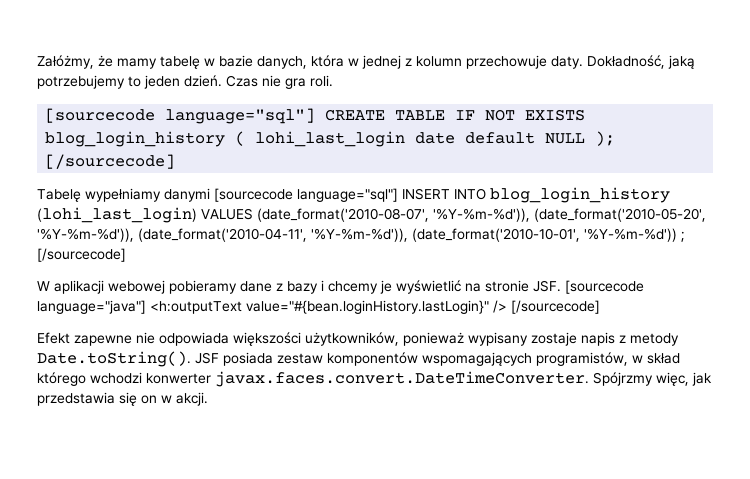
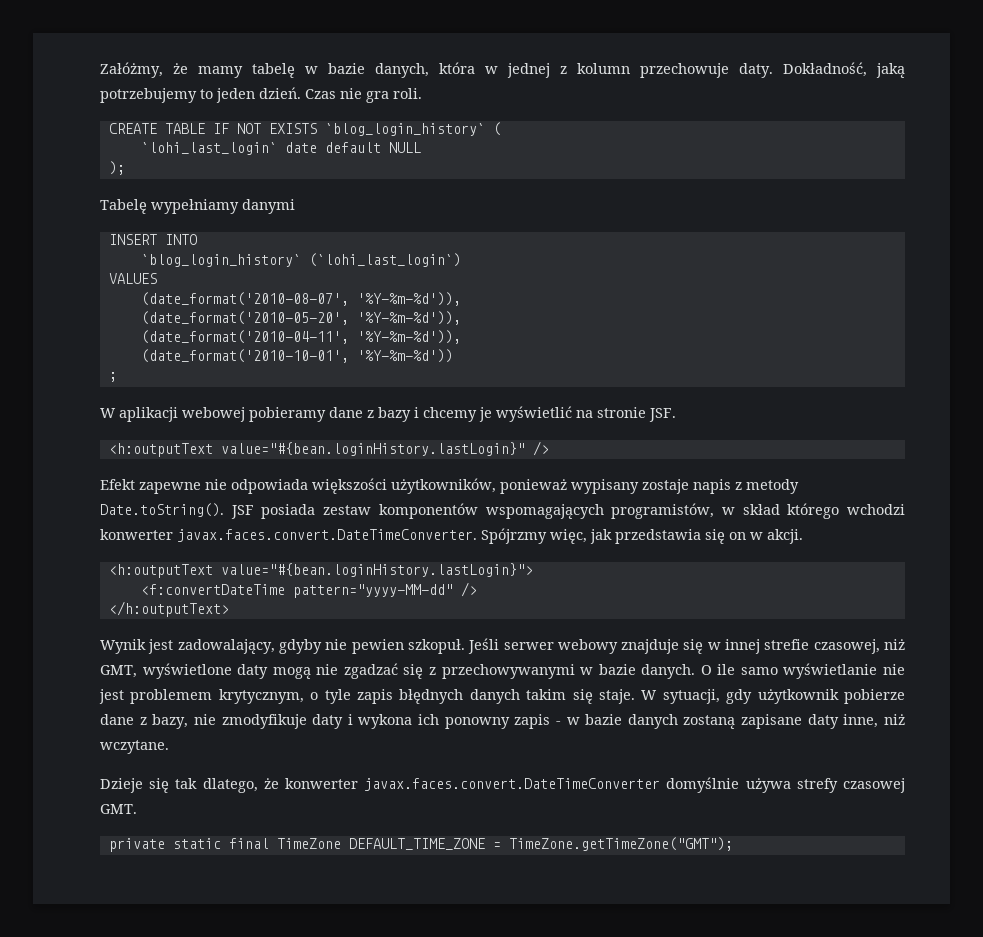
- [sourcecode language="sql"] CREATE TABLE IF NOT EXISTS blog_login_history ( lohi_last_login date default NULL ); [/sourcecode]
+ CREATE TABLE IF NOT EXISTS `blog_login_history` (
+ `lohi_last_login` date default NULL
+ );
- Tabelę wypełniamy danymi [sourcecode language="sql"] INSERT INTO blog_login_history (lohi_last_login) VALUES (date_format('2010-08-07', '%Y-%m-%d')), (date_format('2010-05-20', '%Y-%m-%d')), (date_format('2010-04-11', '%Y-%m-%d')), (date_format('2010-10-01', '%Y-%m-%d')) ; [/sourcecode]
+ Tabelę wypełniamy danymi
+ INSERT INTO
+ `blog_login_history` (`lohi_last_login`)
+ VALUES
+ (date_format('2010-08-07', '%Y-%m-%d')),
+ (date_format('2010-05-20', '%Y-%m-%d')),
+ (date_format('2010-04-11', '%Y-%m-%d')),
+ (date_format('2010-10-01', '%Y-%m-%d'))
+ ;
- W aplikacji webowej pobieramy dane z bazy i chcemy je wyświetlić na stronie JSF. [sourcecode language="java"] <h:outputText value="#{bean.loginHistory.lastLogin}" /> [/sourcecode]
+ W aplikacji webowej pobieramy dane z bazy i chcemy je wyświetlić na stronie JSF.
+ <h:outputText value="#{bean.loginHistory.lastLogin}" />
+ <h:outputText value="#{bean.loginHistory.lastLogin}">
+ <f:convertDateTime pattern="yyyy-MM-dd" />
+ </h:outputText>
+ Wynik jest zadowalający, gdyby nie pewien szkopuł. Jeśli serwer webowy znajduje się w innej strefie czasowej, niż GMT, wyświetlone daty mogą nie zgadzać się z przechowywanymi w bazie danych. O ile samo wyświetlanie nie jest problemem krytycznym, o tyle zapis błędnych danych takim się staje. W sytuacji, gdy użytkownik pobierze dane z bazy, nie zmodyfikuje daty i wykona ich ponowny zapis - w bazie danych zostaną zapisane daty inne, niż wczytane.
+ Dzieje się tak dlatego, że konwerter javax.faces.convert.DateTimeConverter domyślnie używa strefy czasowej GMT.
+ private static final TimeZone DEFAULT_TIME_ZONE = TimeZone.getTimeZone("GMT");

